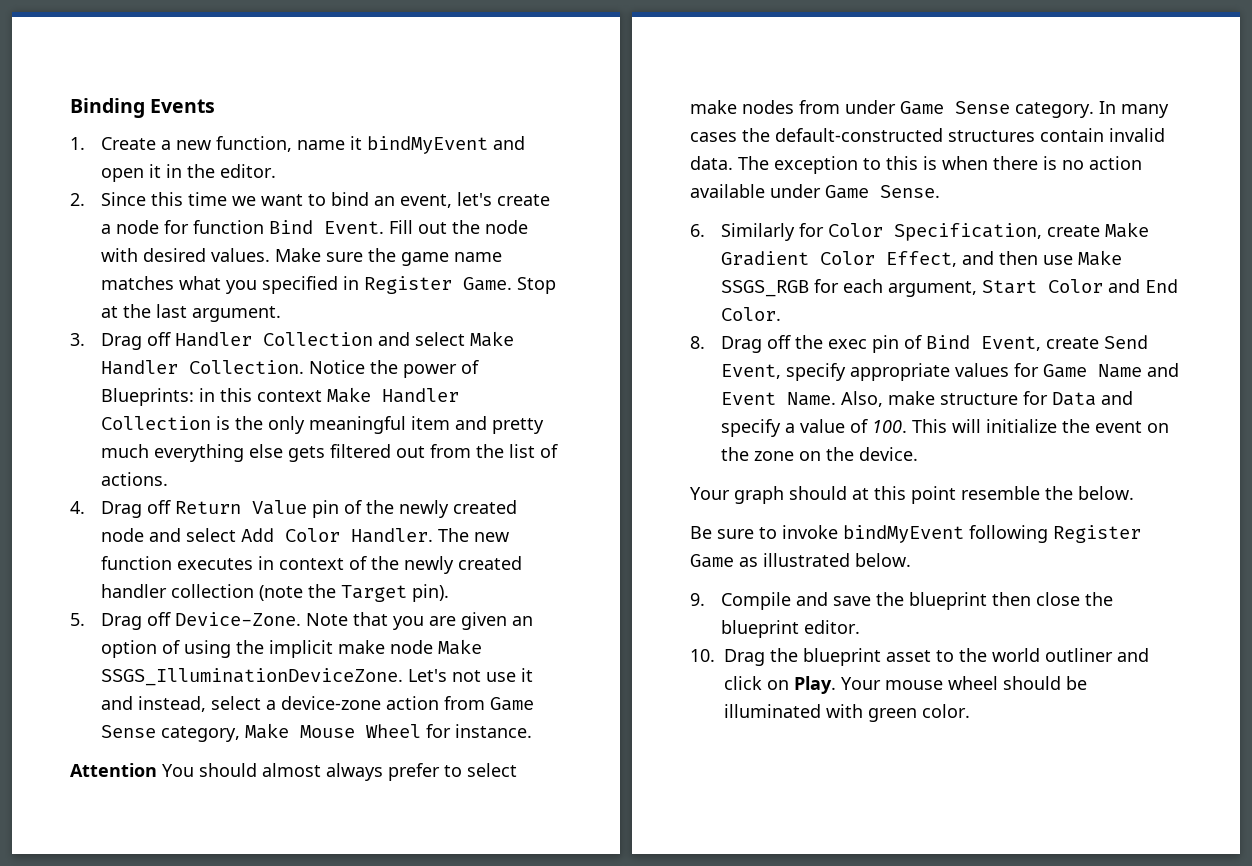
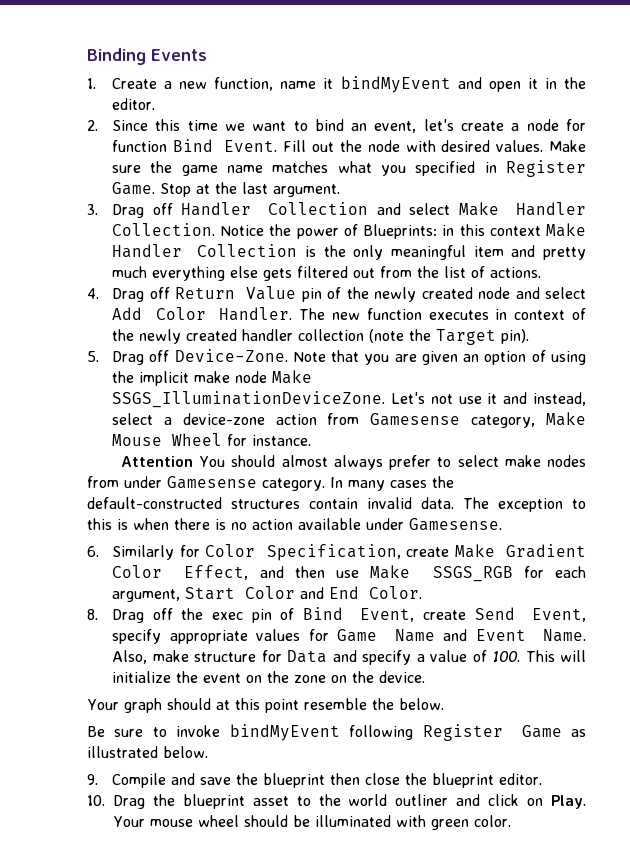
- Let's not use it and instead, select a device-zone action from Game Sense category, Make Mouse Wheel for instance.
+ Let's not use it and instead, select a device-zone action from Gamesense category, Make Mouse Wheel for instance.
- Attention You should almost always prefer to select make nodes from under Game Sense category.
+ Attention You should almost always prefer to select make nodes from under Gamesense category.
- The exception to this is when there is no action available under Game Sense.
+ The exception to this is when there is no action available under Gamesense.

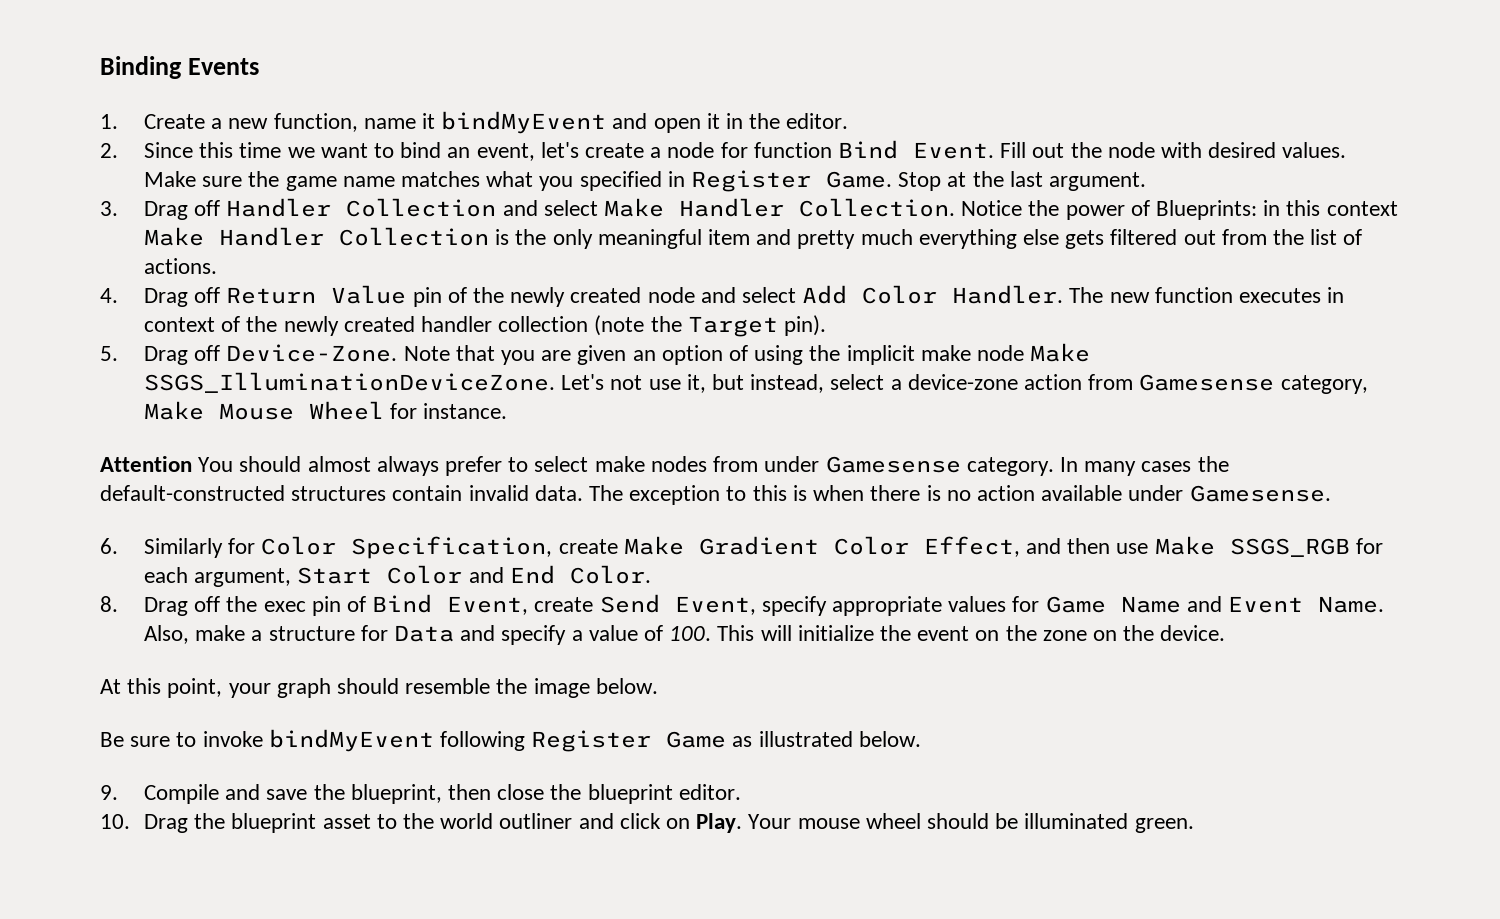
- Let's not use it and instead, select a device-zone action from Gamesense category, Make Mouse Wheel for instance.
+ Let's not use it, but instead, select a device-zone action from Gamesense category, Make Mouse Wheel for instance.
- Also, make structure for Data and specify a value of 100. This will initialize the event on the zone on the device.
+ Also, make a structure for Data and specify a value of 100. This will initialize the event on the zone on the device.
- Your graph should at this point resemble the below.
+ At this point, your graph should resemble the image below.
- 9. Compile and save the blueprint then close the blueprint editor.
+ 9. Compile and save the blueprint, then close the blueprint editor.
- Your mouse wheel should be illuminated with green color.
+ Your mouse wheel should be illuminated green.

